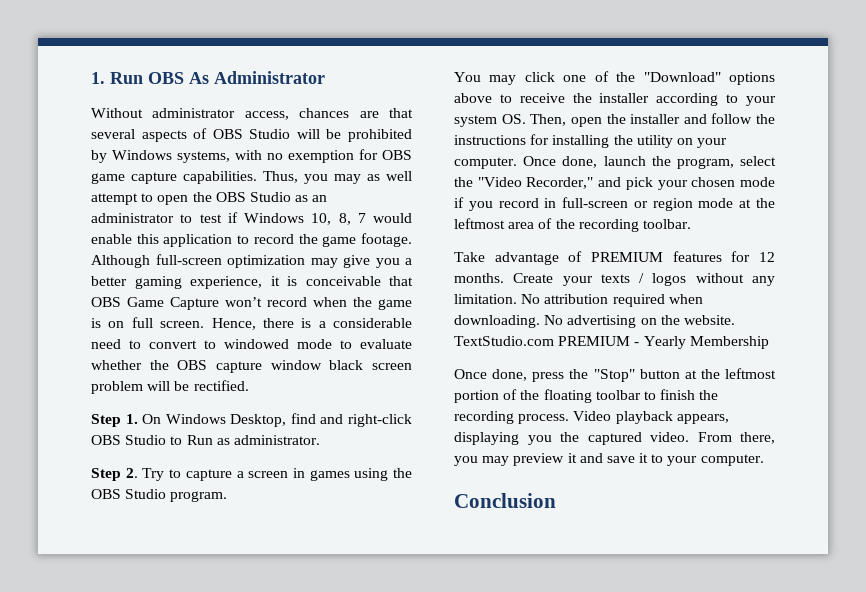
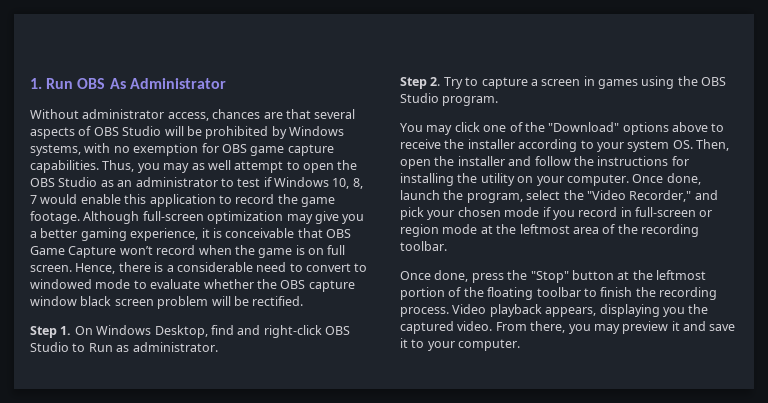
- Take advantage of PREMIUM features for 12 months. Create your texts / logos without any limitation. No attribution required when downloading. No advertising on the website. TextStudio.com PREMIUM - Yearly Membership
- Conclusion

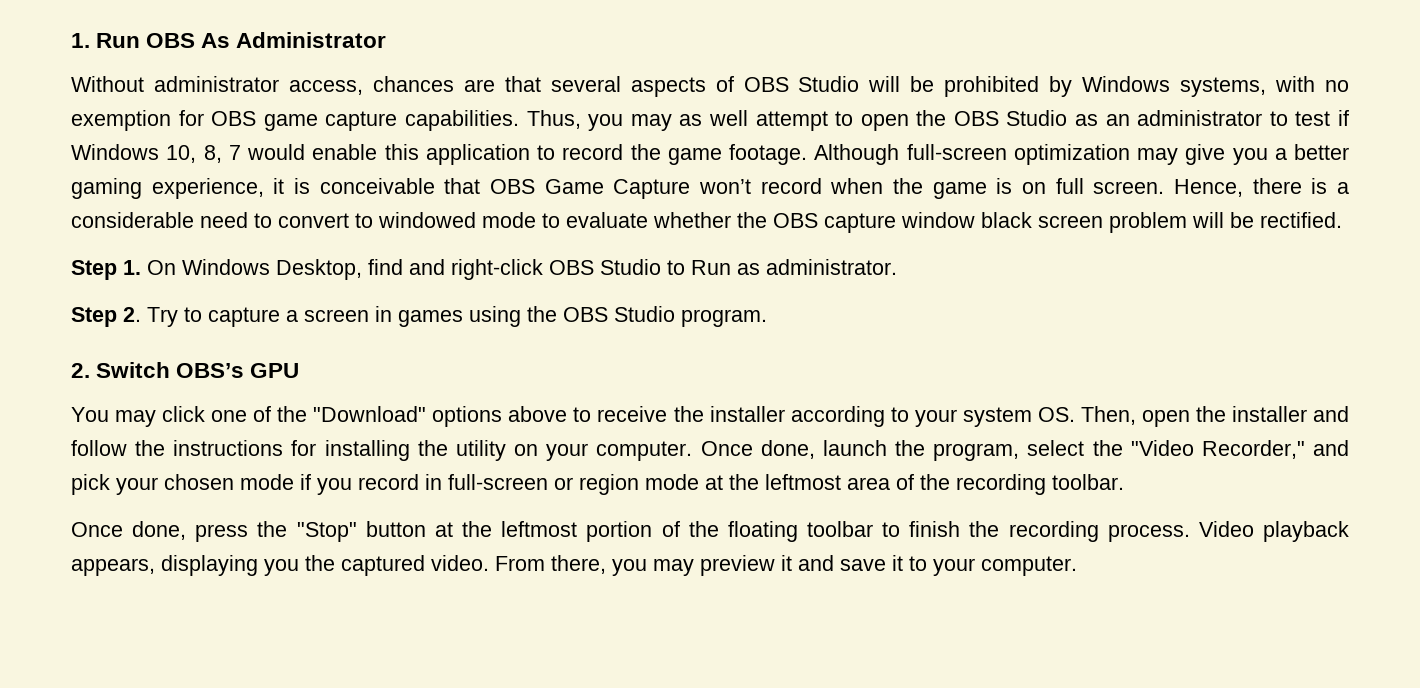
+ 2. Switch OBS’s GPU

